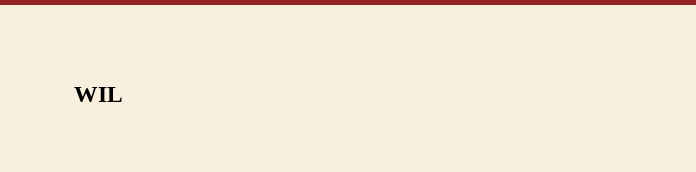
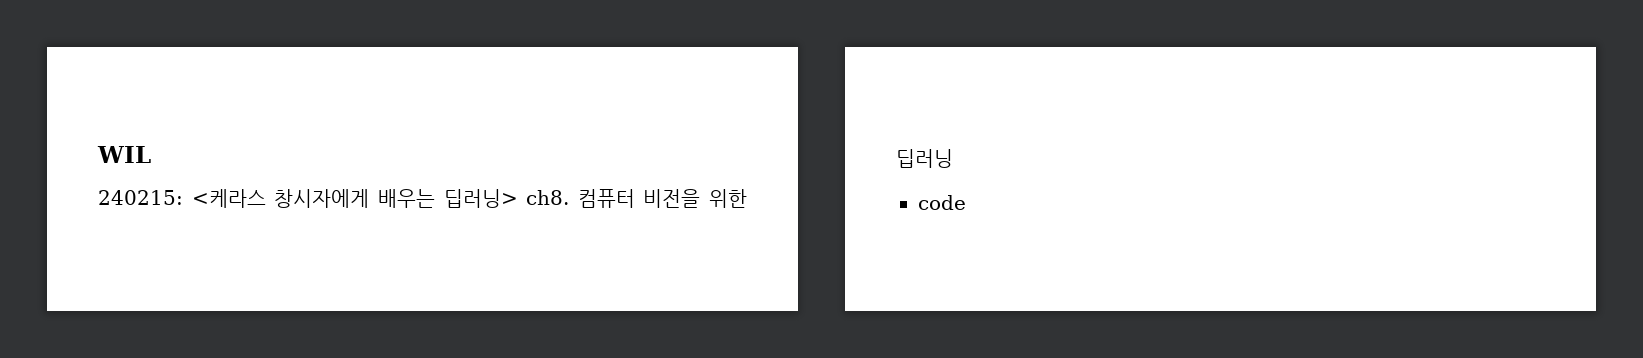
+ 240215: <케라스 창시자에게 배우는 딥러닝> ch8. 컴퓨터 비전을 위한 딥러닝
+ code

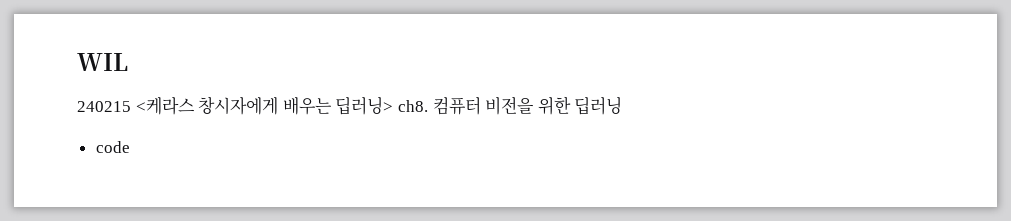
- 240215: <케라스 창시자에게 배우는 딥러닝> ch8.
+ 240215 <케라스 창시자에게 배우는 딥러닝> ch8.

